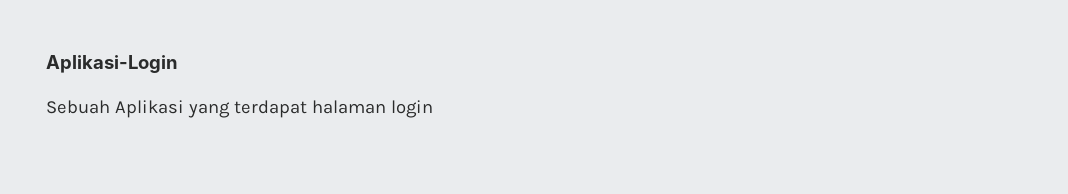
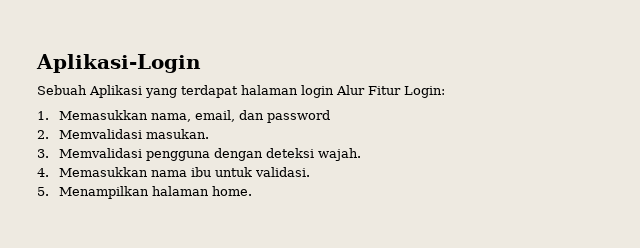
- Sebuah Aplikasi yang terdapat halaman login
+ Sebuah Aplikasi yang terdapat halaman login Alur Fitur Login:
+ 1. Memasukkan nama, email, dan password
+ 2. Memvalidasi masukan.
+ 3. Memvalidasi pengguna dengan deteksi wajah.
+ 4. Memasukkan nama ibu untuk validasi.
+ 5. Menampilkan halaman home.

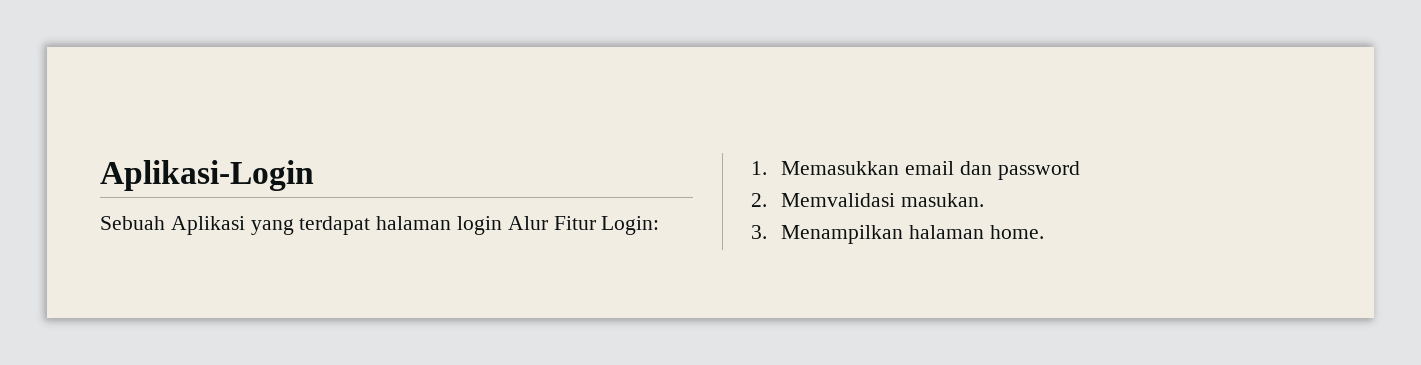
- 1. Memasukkan nama, email, dan password
+ 1. Memasukkan email dan password
- 3. Memvalidasi pengguna dengan deteksi wajah.
- 4. Memasukkan nama ibu untuk validasi.
- 5. Menampilkan halaman home.
+ 3. Menampilkan halaman home.

